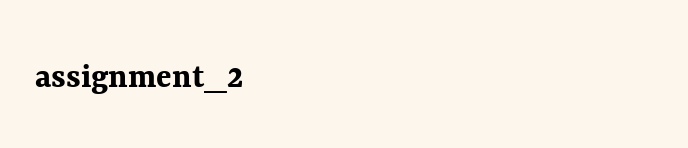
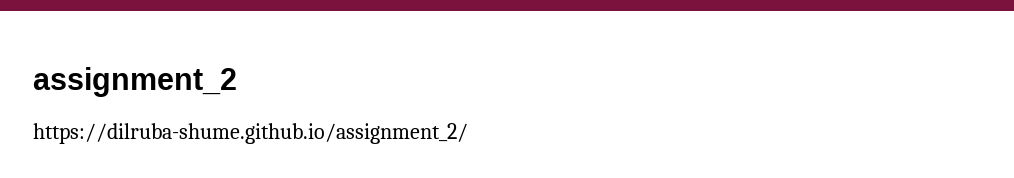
+ https://dilruba-shume.github.io/assignment_2/

